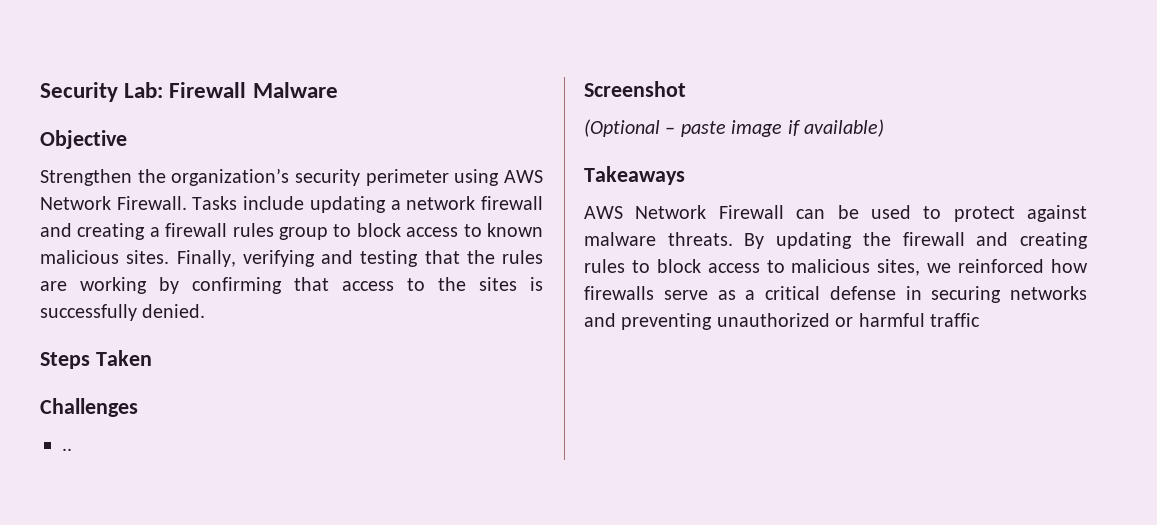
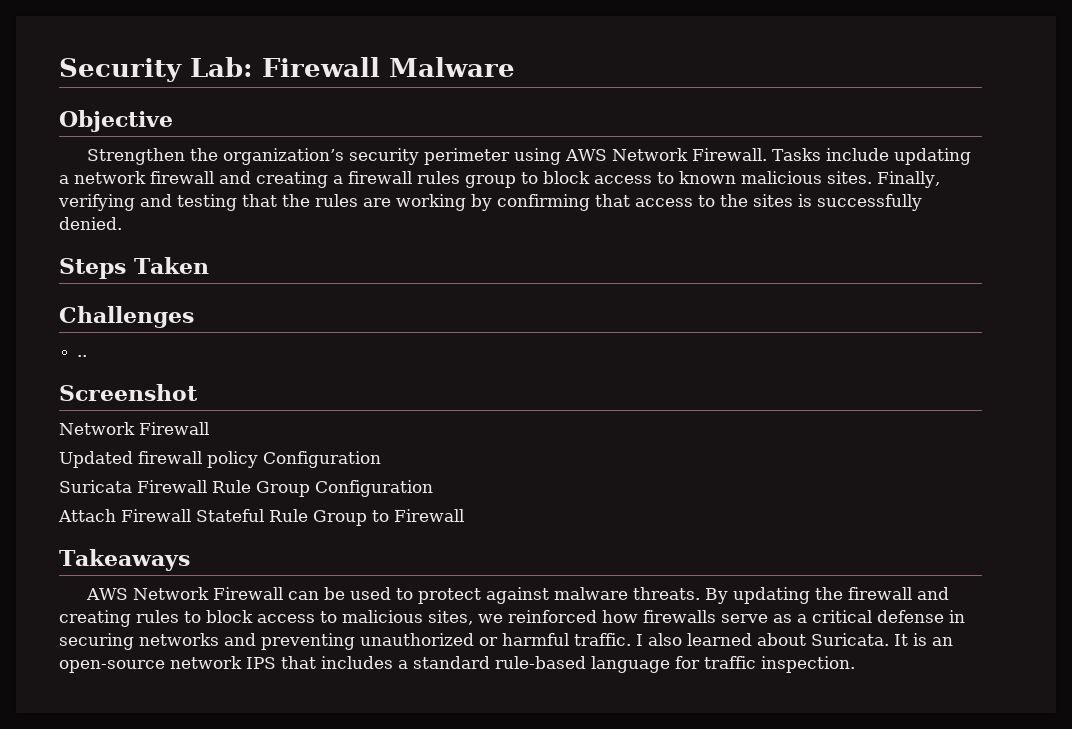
  Screenshot
- (Optional – paste image if available)
+ Network Firewall
+ Updated firewall policy Configuration
+ Suricata Firewall Rule Group Configuration
+ Attach Firewall Stateful Rule Group to Firewall
- By updating the firewall and creating rules to block access to malicious sites, we reinforced how firewalls serve as a critical defense in securing networks and preventing unauthorized or harmful traffic
+ By updating the firewall and creating rules to block access to malicious sites, we reinforced how firewalls serve as a critical defense in securing networks and preventing unauthorized or harmful traffic. I also learned about Suricata. It is an open-source network IPS that includes a standard rule-based language for traffic inspection.

